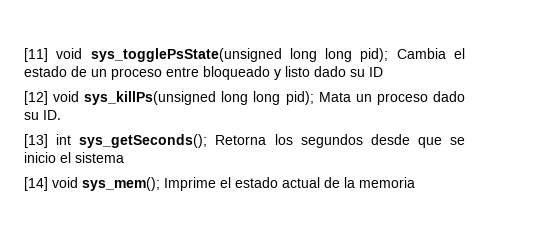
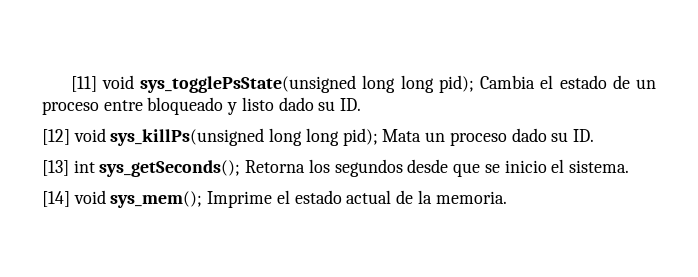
- [11] void sys_togglePsState(unsigned long long pid); Cambia el estado de un proceso entre bloqueado y listo dado su ID
+ [11] void sys_togglePsState(unsigned long long pid); Cambia el estado de un proceso entre bloqueado y listo dado su ID.
- [13] int sys_getSeconds(); Retorna los segundos desde que se inicio el sistema
+ [13] int sys_getSeconds(); Retorna los segundos desde que se inicio el sistema.
- [14] void sys_mem(); Imprime el estado actual de la memoria
+ [14] void sys_mem(); Imprime el estado actual de la memoria.

